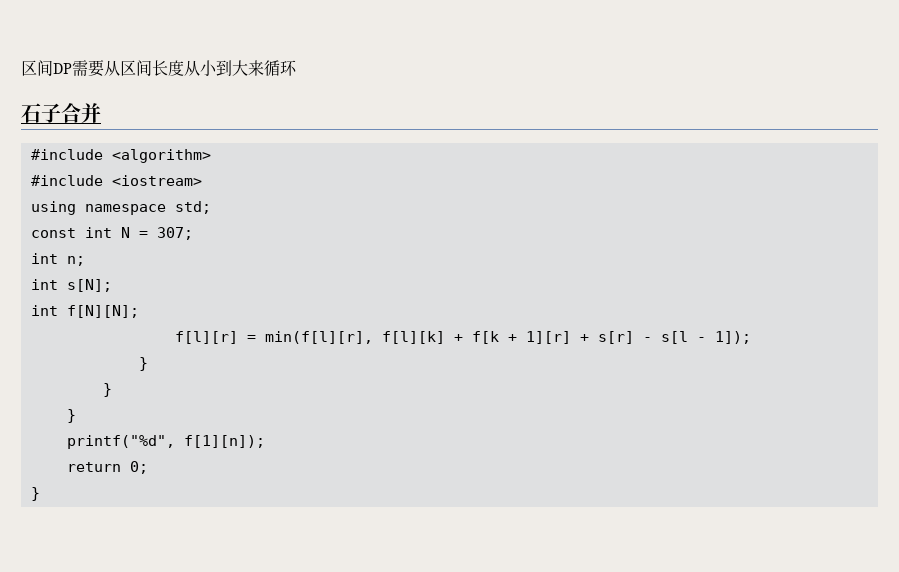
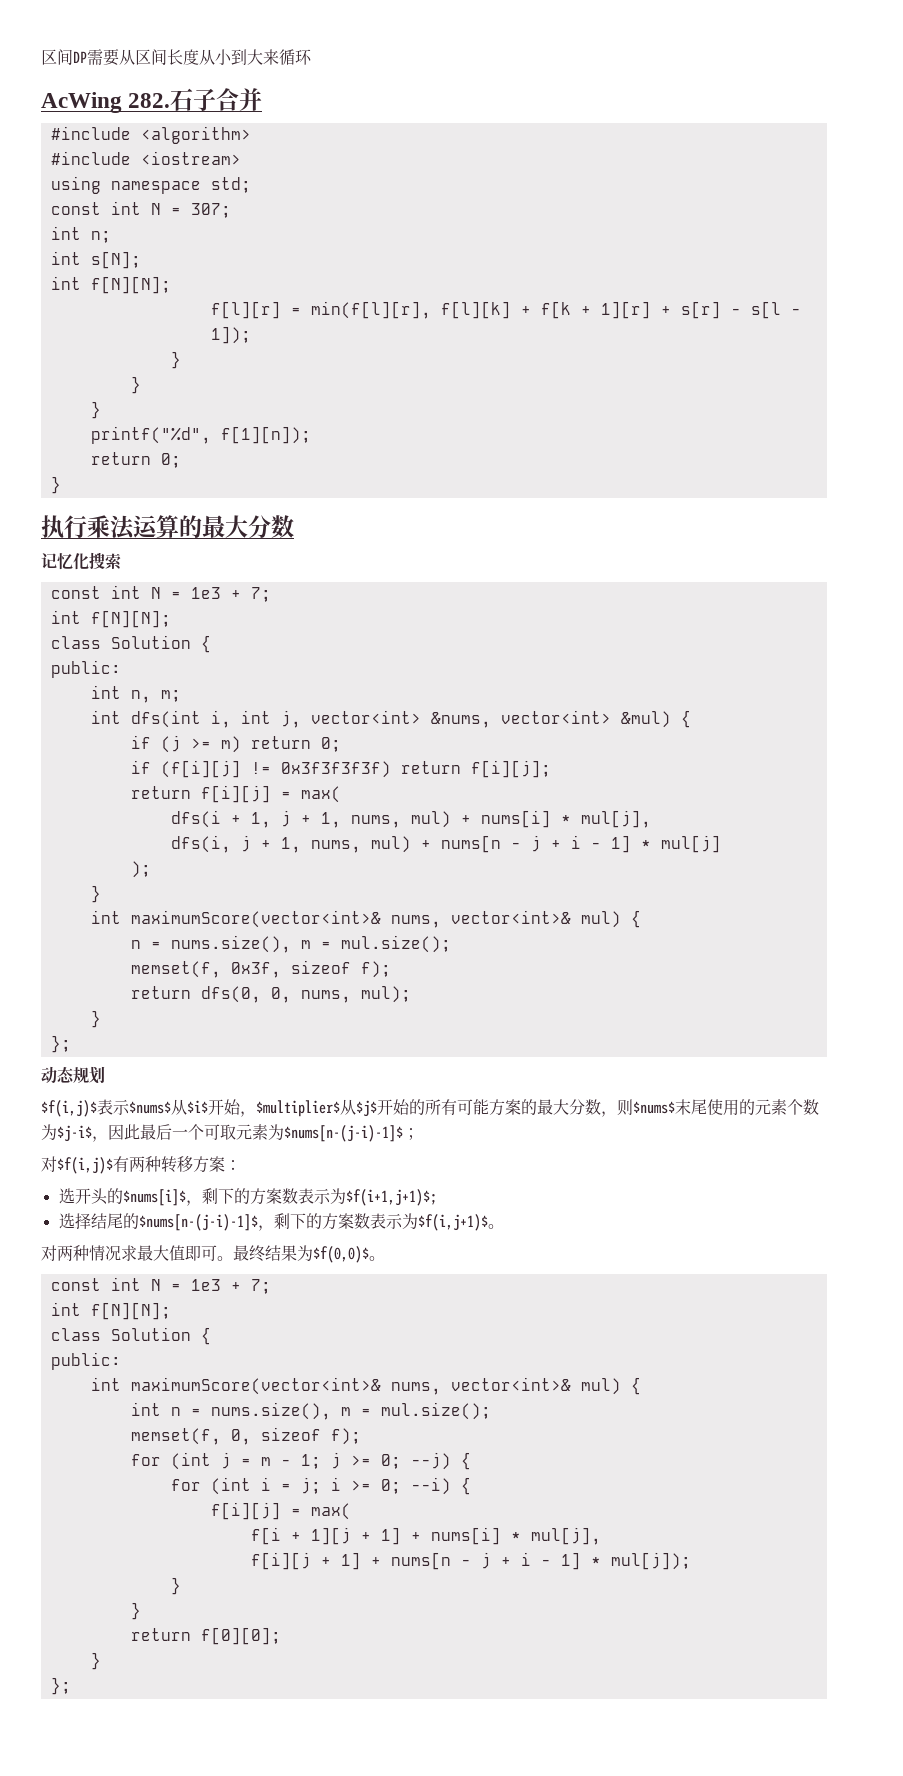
- 石子合并
+ AcWing 282.石子合并
+ 执行乘法运算的最大分数
+ 记忆化搜索
+ const int N = 1e3 + 7;
+ int f[N][N];
+ class Solution {
+ public:
+ int n, m;
+ int dfs(int i, int j, vector<int> &nums, vector<int> &mul) {
+ if (j >= m) return 0;
+ if (f[i][j] != 0x3f3f3f3f) return f[i][j];
+ return f[i][j] = max(
+ dfs(i + 1, j + 1, nums, mul) + nums[i] * mul[j],
+ dfs(i, j + 1, nums, mul) + nums[n - j + i - 1] * mul[j]
+ );
+ }
+ int maximumScore(vector<int>& nums, vector<int>& mul) {
+ n = nums.size(), m = mul.size();
+ memset(f, 0x3f, sizeof f);
+ return dfs(0, 0, nums, mul);
+ }
+ };
+ 动态规划
+ $f(i,j)$表示$nums$从$i$开始，$multiplier$从$j$开始的所有可能方案的最大分数，则$nums$末尾使用的元素个数为$j-i$，因此最后一个可取元素为$nums[n-(j-i)-1]$；
+ 对$f(i,j)$有两种转移方案：
+ 选开头的$nums[i]$，剩下的方案数表示为$f(i+1,j+1)$;
+ 选择结尾的$nums[n-(j-i)-1]$，剩下的方案数表示为$f(i,j+1)$。
+ 对两种情况求最大值即可。最终结果为$f(0,0)$。
+ const int N = 1e3 + 7;
+ int f[N][N];
+ class Solution {
+ public:
+ int maximumScore(vector<int>& nums, vector<int>& mul) {
+ int n = nums.size(), m = mul.size();
+ memset(f, 0, sizeof f);
+ for (int j = m - 1; j >= 0; --j) {
+ for (int i = j; i >= 0; --i) {
+ f[i][j] = max(
+ f[i + 1][j + 1] + nums[i] * mul[j],
+ f[i][j + 1] + nums[n - j + i - 1] * mul[j]);
+ }
+ }
+ return f[0][0];
+ }
+ };

